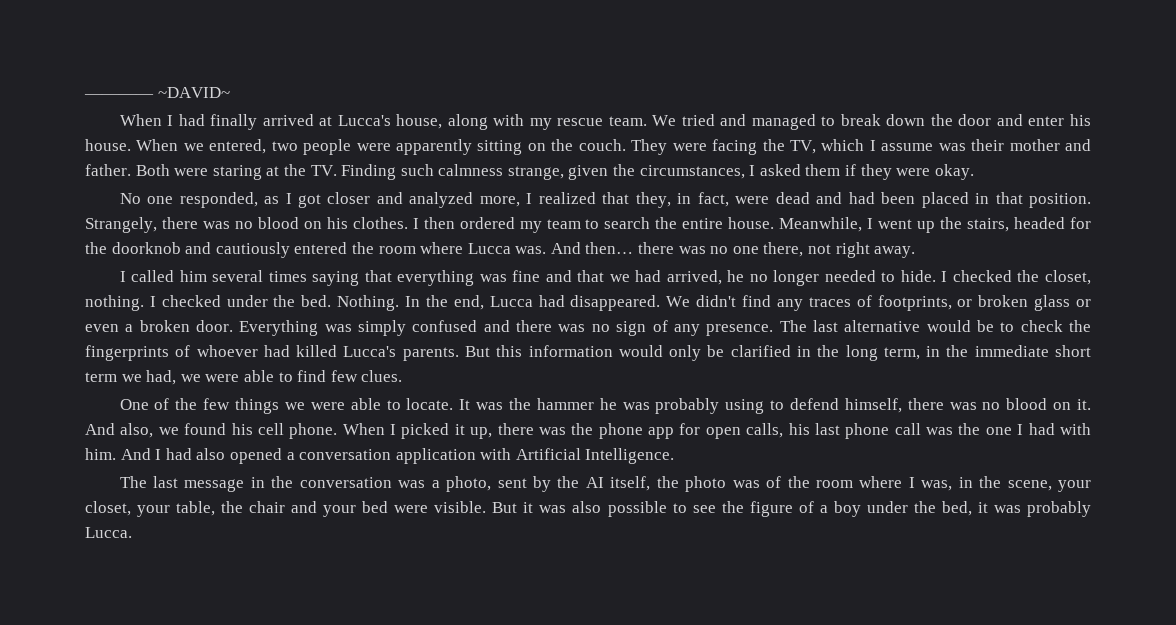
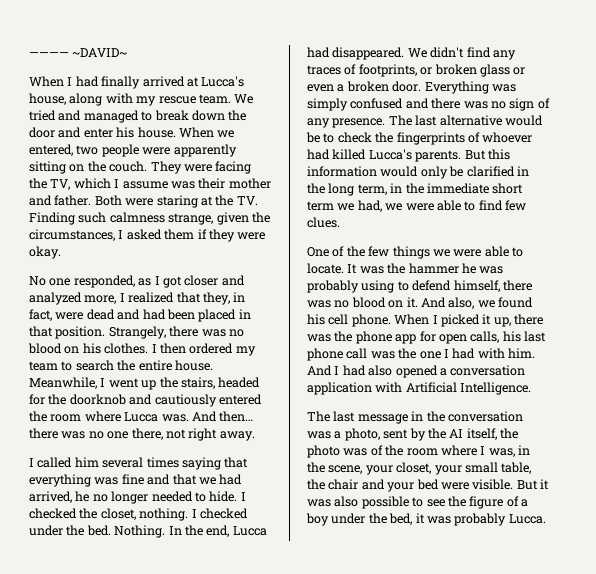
- The last message in the conversation was a photo, sent by the AI itself, the photo was of the room where I was, in the scene, your closet, your table, the chair and your bed were visible.
+ The last message in the conversation was a photo, sent by the AI itself, the photo was of the room where I was, in the scene, your closet, your small table, the chair and your bed were visible.

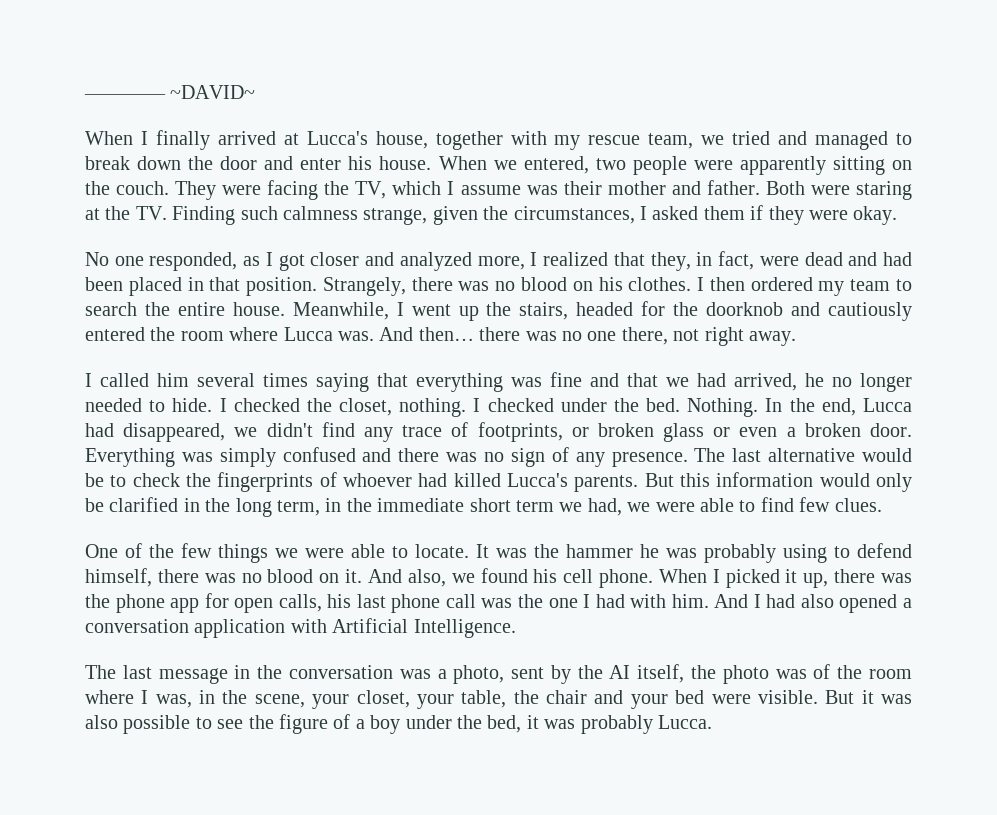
- When I had finally arrived at Lucca's house, along with my rescue team. We tried and managed to break down the door and enter his house.
+ When I finally arrived at Lucca's house, together with my rescue team, we tried and managed to break down the door and enter his house.
- In the end, Lucca had disappeared. We didn't find any traces of footprints, or broken glass or even a broken door.
+ In the end, Lucca had disappeared, we didn't find any trace of footprints, or broken glass or even a broken door.
- The last message in the conversation was a photo, sent by the AI itself, the photo was of the room where I was, in the scene, your closet, your small table, the chair and your bed were visible.
+ The last message in the conversation was a photo, sent by the AI itself, the photo was of the room where I was, in the scene, your closet, your table, the chair and your bed were visible.

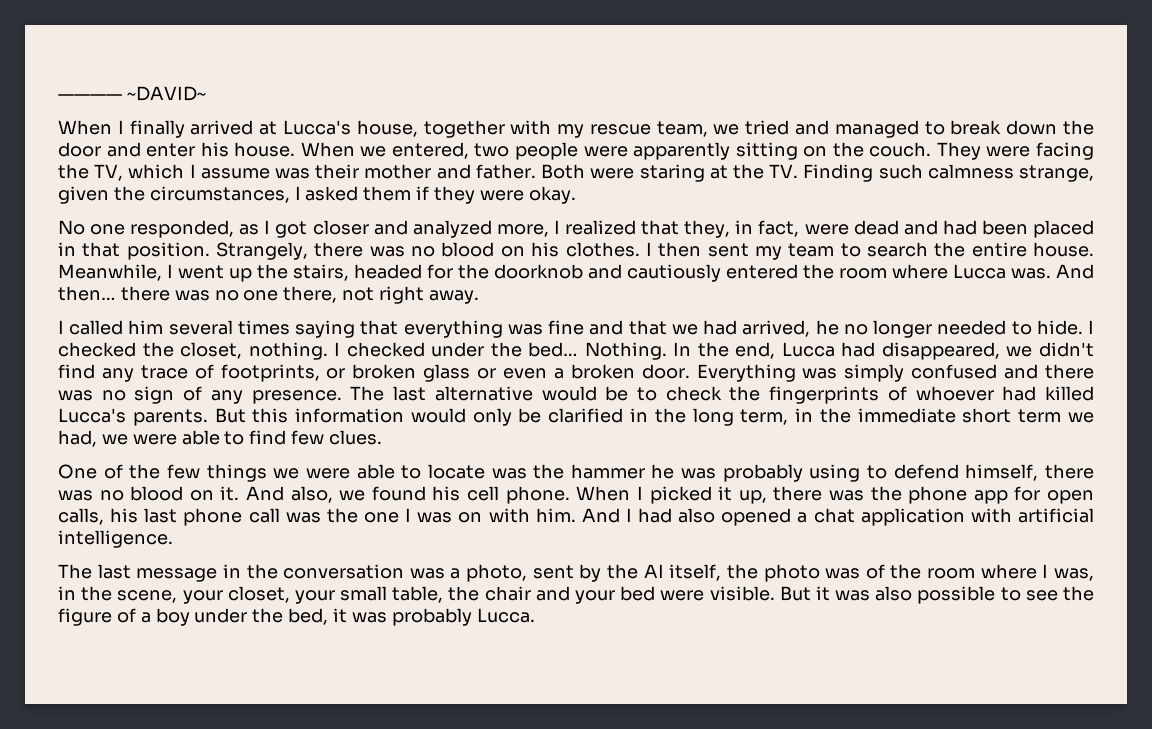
- I then ordered my team to search the entire house.
+ I then sent my team to search the entire house.
- I checked under the bed.
+ I checked under the bed…
- One of the few things we were able to locate. It was the hammer he was probably using to defend himself, there was no blood on it.
+ One of the few things we were able to locate was the hammer he was probably using to defend himself, there was no blood on it.
- When I picked it up, there was the phone app for open calls, his last phone call was the one I had with him.
+ When I picked it up, there was the phone app for open calls, his last phone call was the one I was on with him.
- And I had also opened a conversation application with Artificial Intelligence.
+ And I had also opened a chat application with artificial intelligence.
- The last message in the conversation was a photo, sent by the AI itself, the photo was of the room where I was, in the scene, your closet, your table, the chair and your bed were visible.
+ The last message in the conversation was a photo, sent by the AI itself, the photo was of the room where I was, in the scene, your closet, your small table, the chair and your bed were visible.

